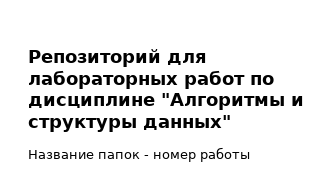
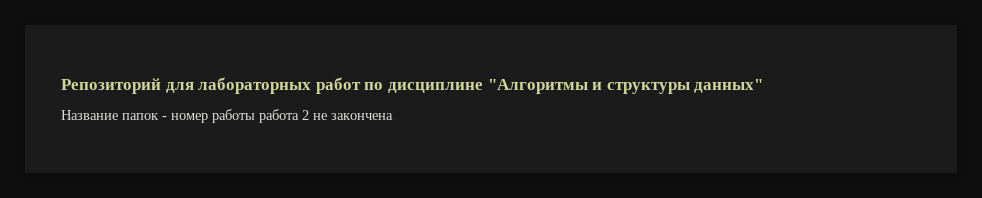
- Название папок - номер работы
+ Название папок - номер работы работа 2 не закончена

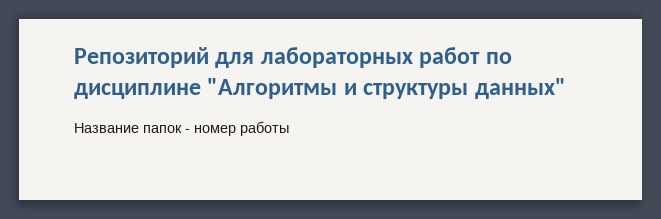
- Название папок - номер работы работа 2 не закончена
+ Название папок - номер работы

